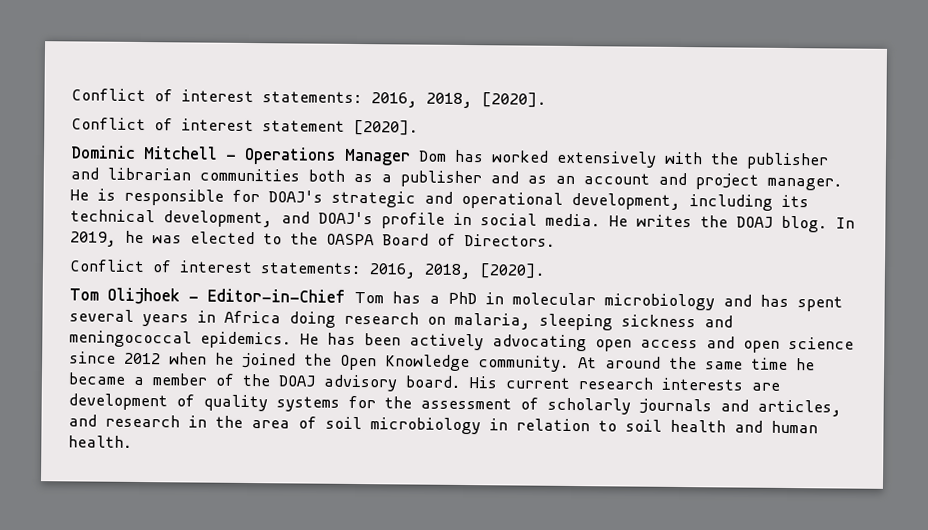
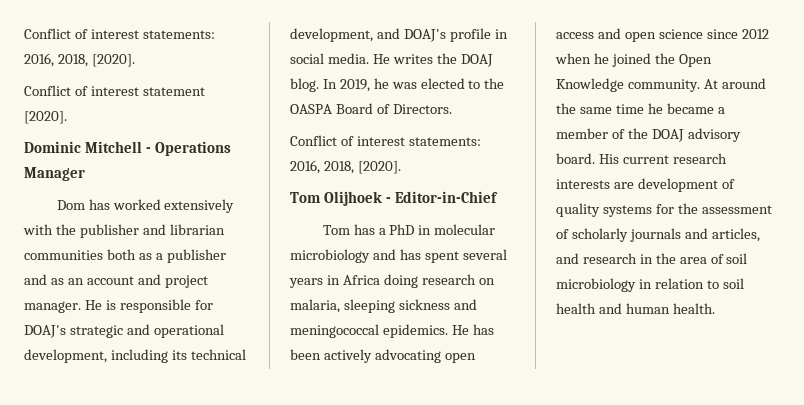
- Dominic Mitchell - Operations Manager Dom has worked extensively with the publisher and librarian communities both as a publisher and as an account and project manager.
+ Dominic Mitchell - Operations Manager
+ Dom has worked extensively with the publisher and librarian communities both as a publisher and as an account and project manager.
- Tom Olijhoek - Editor-in-Chief Tom has a PhD in molecular microbiology and has spent several years in Africa doing research on malaria, sleeping sickness and meningococcal epidemics.
+ Tom Olijhoek - Editor-in-Chief
+ Tom has a PhD in molecular microbiology and has spent several years in Africa doing research on malaria, sleeping sickness and meningococcal epidemics.

